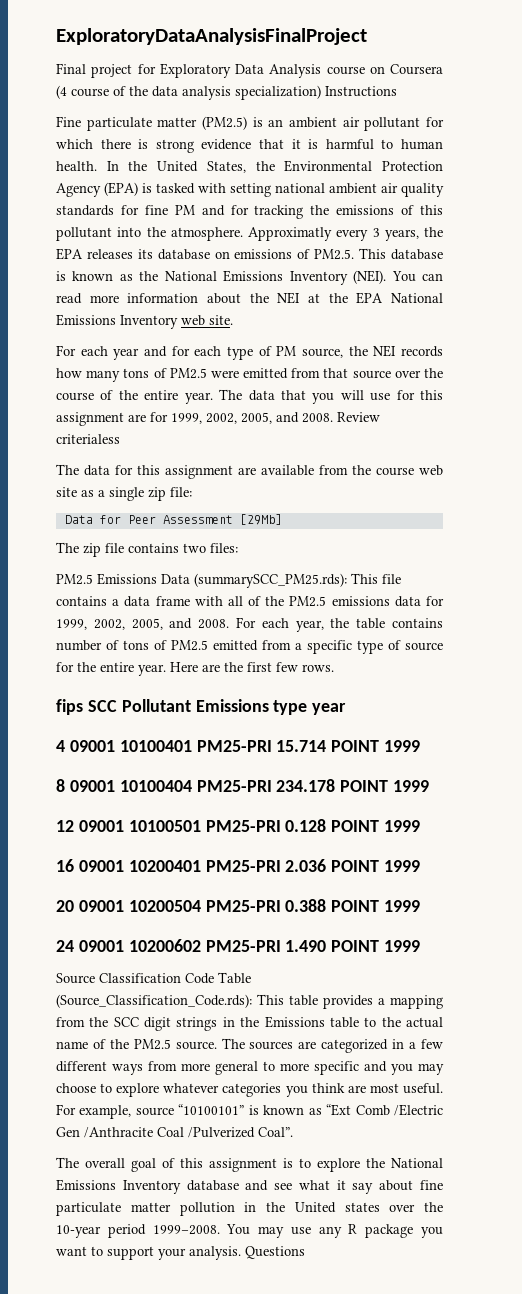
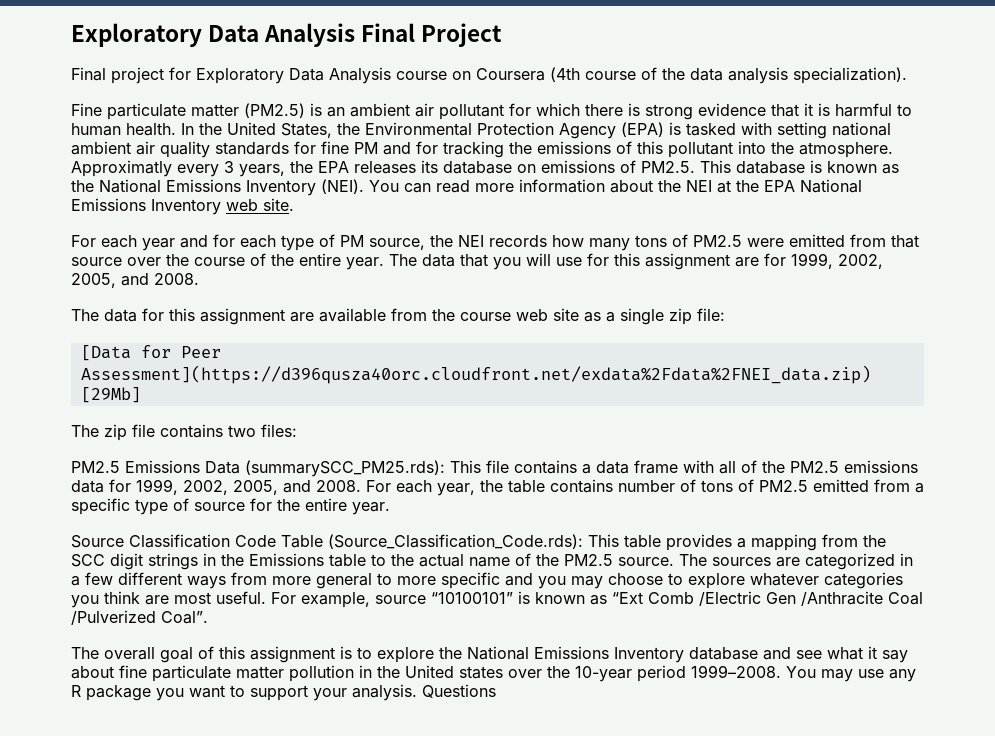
- ExploratoryDataAnalysisFinalProject
+ Exploratory Data Analysis Final Project
- Final project for Exploratory Data Analysis course on Coursera (4 course of the data analysis specialization) Instructions
+ Final project for Exploratory Data Analysis course on Coursera (4th course of the data analysis specialization).
- Review criterialess
- Data for Peer Assessment [29Mb]
+ [Data for Peer Assessment](https://d396qusza40orc.cloudfront.net/exdata%2Fdata%2FNEI_data.zip) [29Mb]
- Here are the first few rows.
- fips SCC Pollutant Emissions type year
- 4 09001 10100401 PM25-PRI 15.714 POINT 1999
- 8 09001 10100404 PM25-PRI 234.178 POINT 1999
- 12 09001 10100501 PM25-PRI 0.128 POINT 1999
- 16 09001 10200401 PM25-PRI 2.036 POINT 1999
- 20 09001 10200504 PM25-PRI 0.388 POINT 1999
- 24 09001 10200602 PM25-PRI 1.490 POINT 1999

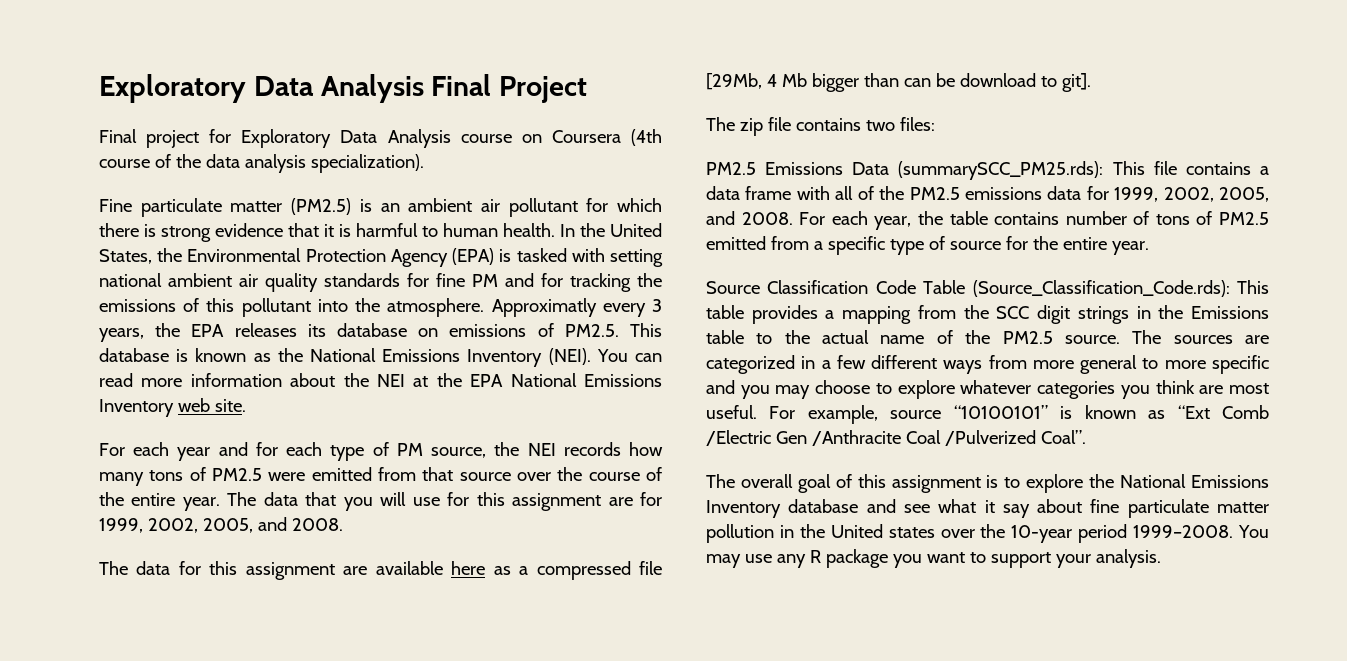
- The data for this assignment are available from the course web site as a single zip file:
- [Data for Peer Assessment](https://d396qusza40orc.cloudfront.net/exdata%2Fdata%2FNEI_data.zip) [29Mb]
+ The data for this assignment are available here as a compressed file [29Mb, 4 Mb bigger than can be download to git].
- Questions

